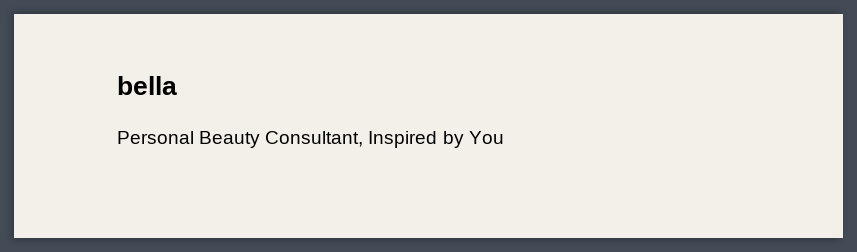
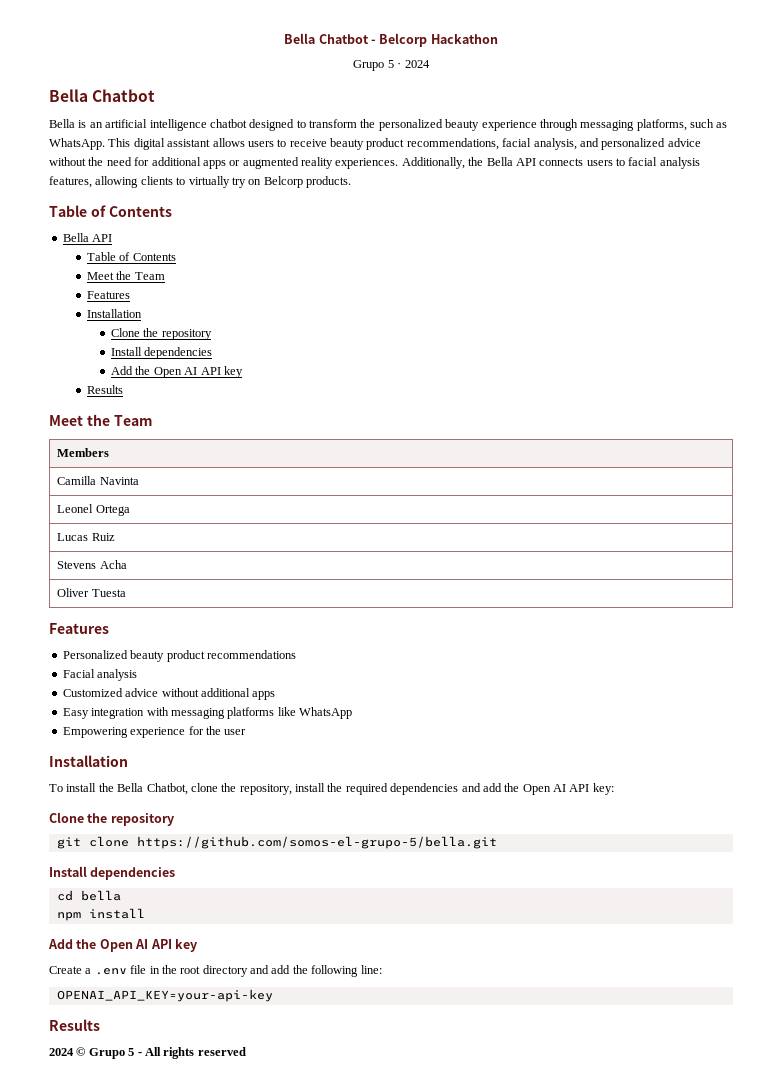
- bella
- Personal Beauty Consultant, Inspired by You
+ Bella Chatbot - Belcorp Hackathon
+ Grupo 5 · 2024
+ Bella Chatbot
+ Bella is an artificial intelligence chatbot designed to transform the personalized beauty experience through messaging platforms, such as WhatsApp. This digital assistant allows users to receive beauty product recommendations, facial analysis, and personalized advice without the need for additional apps or augmented reality experiences. Additionally, the Bella API connects users to facial analysis features, allowing clients to virtually try on Belcorp products.
+ Table of Contents
+ Bella API
+ Table of Contents
+ Meet the Team
+ Features
+ Installation
+ Clone the repository
+ Install dependencies
+ Add the Open AI API key
+ Results
+ Meet the Team
+ Members
+ Camilla Navinta
+ Leonel Ortega
+ Lucas Ruiz
+ Stevens Acha
+ Oliver Tuesta
+ Features
+ Personalized beauty product recommendations
+ Facial analysis
+ Customized advice without additional apps
+ Easy integration with messaging platforms like WhatsApp
+ Empowering experience for the user
+ Installation
+ To install the Bella Chatbot, clone the repository, install the required dependencies and add the Open AI API key:
+ Clone the repository
+ git clone https://github.com/somos-el-grupo-5/bella.git
+ Install dependencies
+ cd bella
+ npm install
+ Add the Open AI API key
+ Create a .env file in the root directory and add the following line:
+ OPENAI_API_KEY=your-api-key
+ Results
+ 2024 © Grupo 5 - All rights reserved

